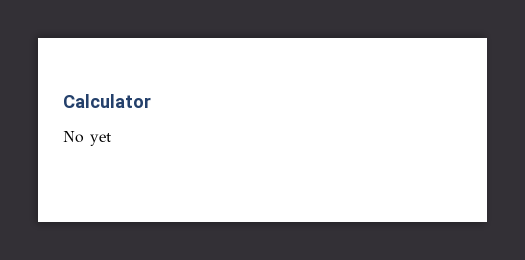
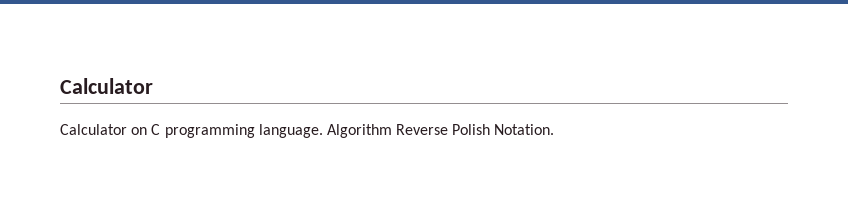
- No yet
+ Calculator on C programming language. Algorithm Reverse Polish Notation.

